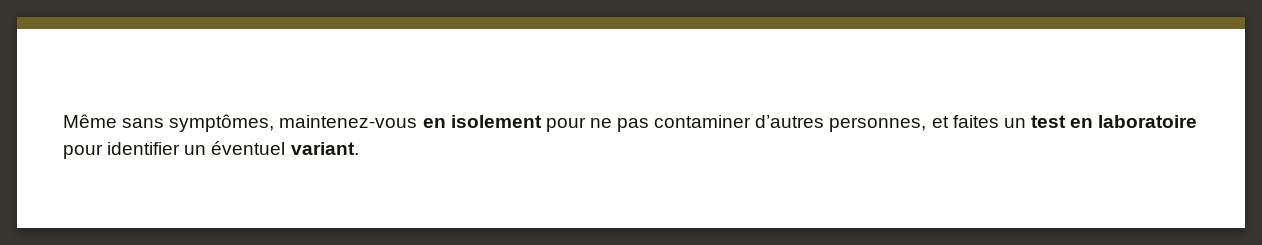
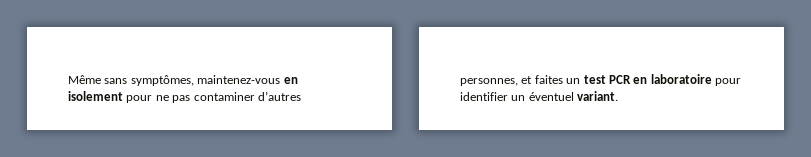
- Même sans symptômes, maintenez-vous en isolement pour ne pas contaminer d’autres personnes, et faites un test en laboratoire pour identifier un éventuel variant.
+ Même sans symptômes, maintenez-vous en isolement pour ne pas contaminer d’autres personnes, et faites un test PCR en laboratoire pour identifier un éventuel variant.

